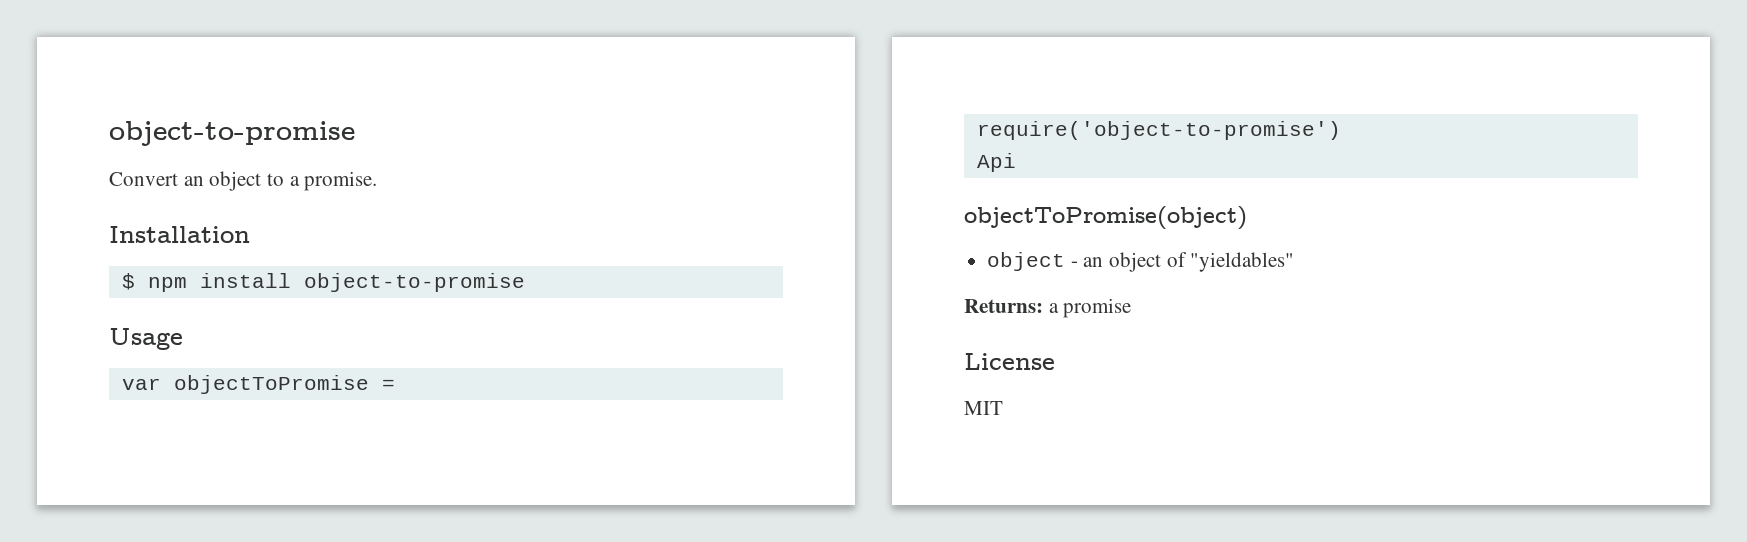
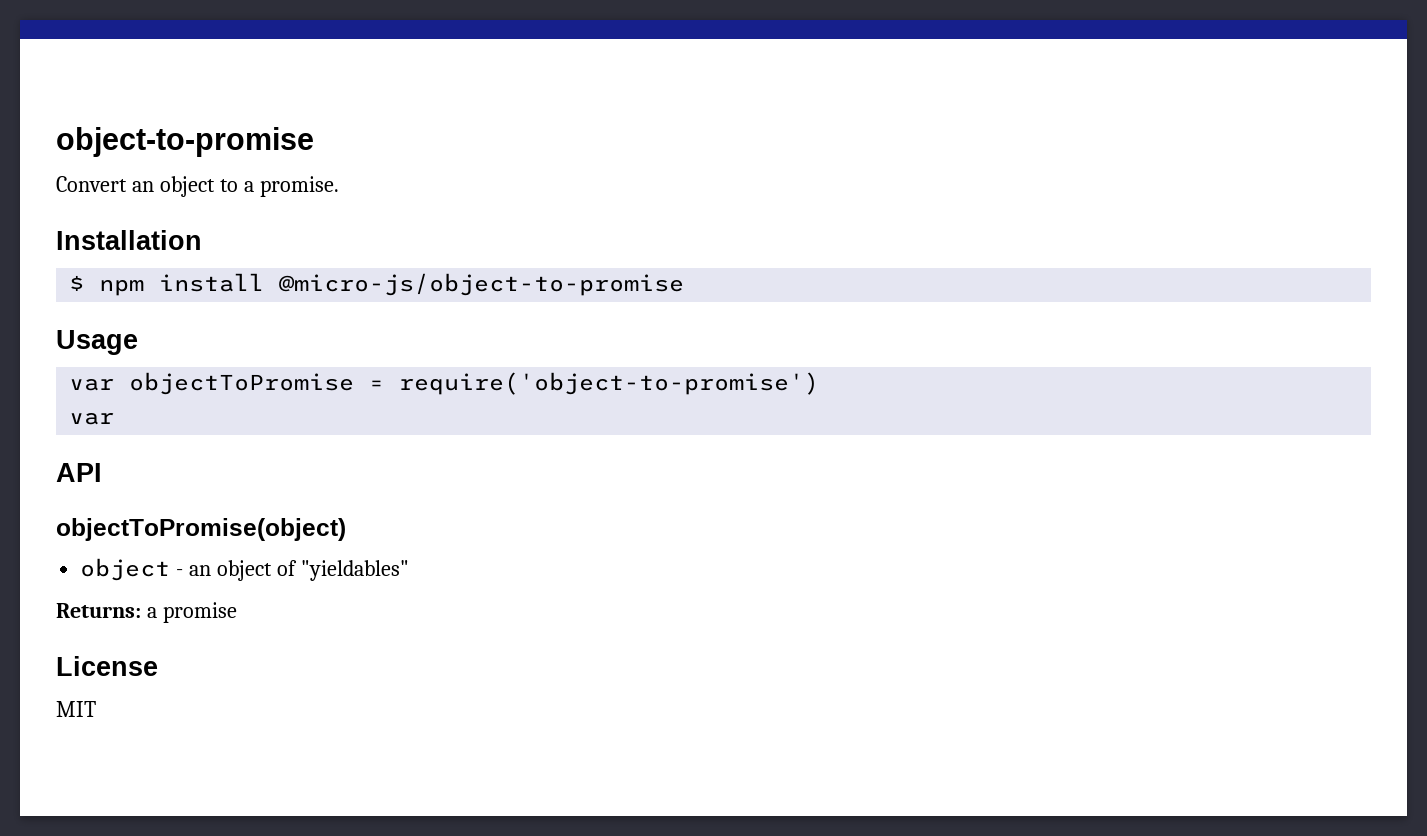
- $ npm install object-to-promise
+ $ npm install @micro-js/object-to-promise
  var objectToPromise = require('object-to-promise')
- Api
+ var
+ API

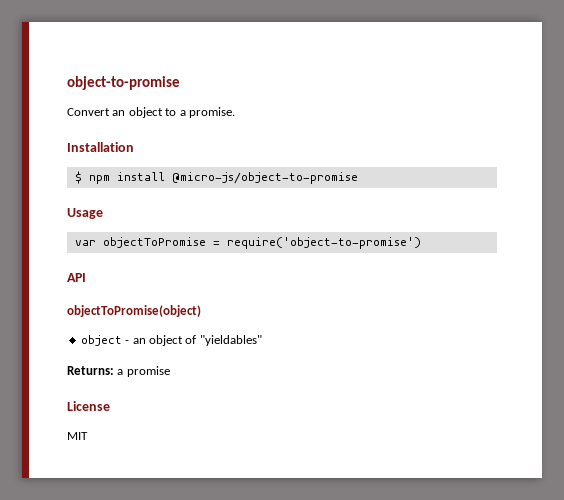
  var objectToPromise = require('object-to-promise')
- var

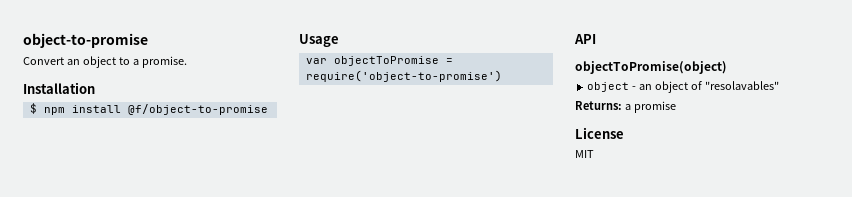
- $ npm install @micro-js/object-to-promise
+ $ npm install @f/object-to-promise
- object - an object of "yieldables"
+ object - an object of "resolavables"

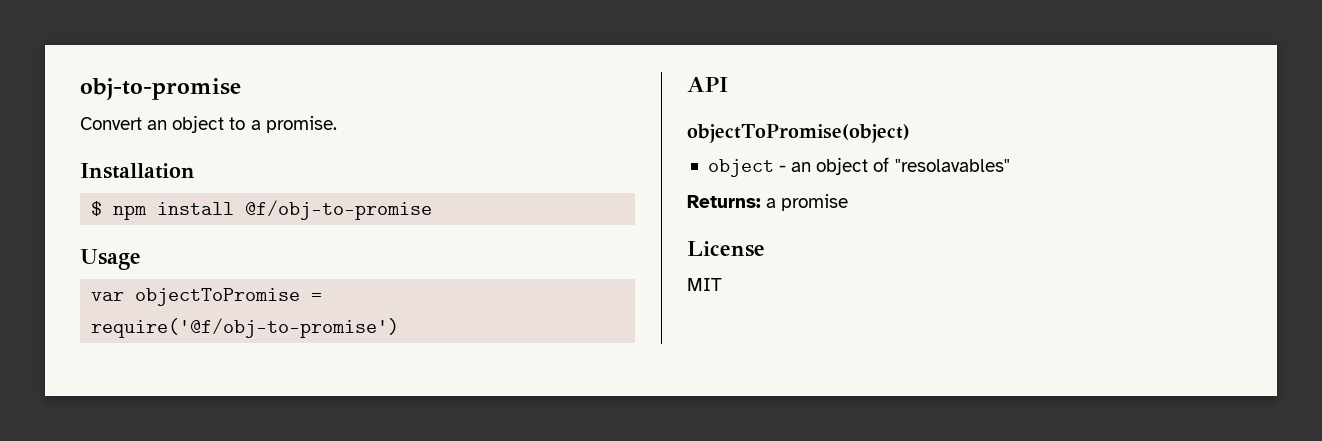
- object-to-promise
+ obj-to-promise
- $ npm install @f/object-to-promise
+ $ npm install @f/obj-to-promise
- var objectToPromise = require('object-to-promise')
+ var objectToPromise = require('@f/obj-to-promise')

